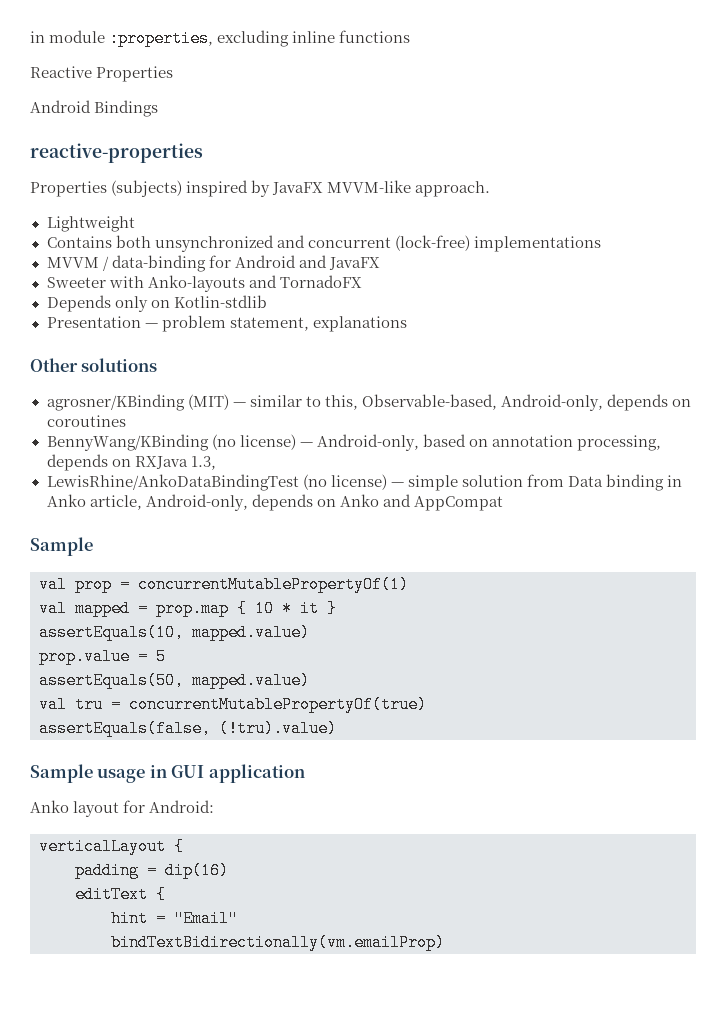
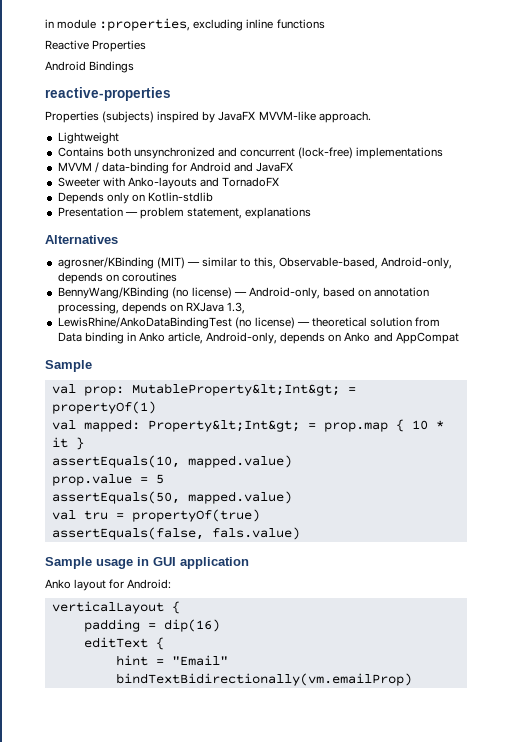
- Other solutions
+ Alternatives
- LewisRhine/AnkoDataBindingTest (no license) — simple solution from Data binding in Anko article, Android-only, depends on Anko and AppCompat
+ LewisRhine/AnkoDataBindingTest (no license) — theoretical solution from Data binding in Anko article, Android-only, depends on Anko and AppCompat
- val prop = concurrentMutablePropertyOf(1)
- val mapped = prop.map { 10 * it }
+ val prop: MutableProperty&lt;Int&gt; = propertyOf(1)
+ val mapped: Property&lt;Int&gt; = prop.map { 10 * it }
- val tru = concurrentMutablePropertyOf(true)
+ val tru = propertyOf(true)
- assertEquals(false, (!tru).value)
+ assertEquals(false, fals.value)

